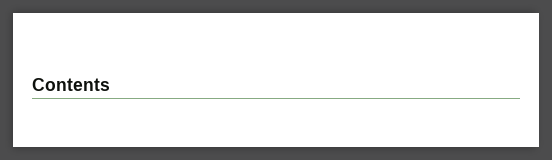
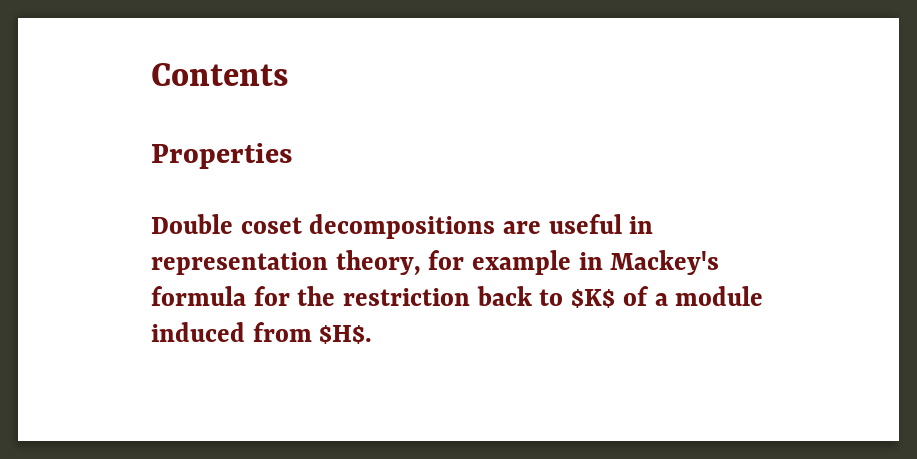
+ Properties
+ Double coset decompositions are useful in representation theory, for example in Mackey's formula for the restriction back to $K$ of a module induced from $H$.

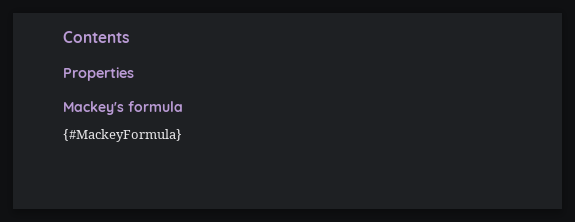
- Double coset decompositions are useful in representation theory, for example in Mackey's formula for the restriction back to $K$ of a module induced from $H$.
+ Mackey's formula
+ {#MackeyFormula}

